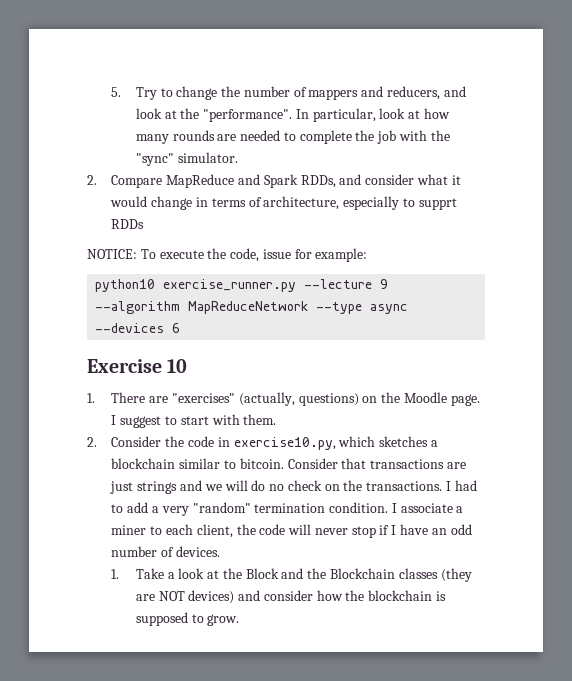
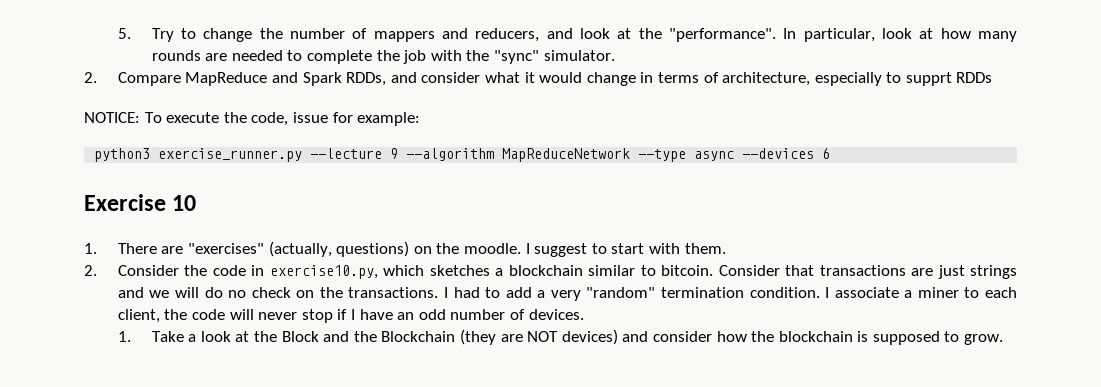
- python10 exercise_runner.py --lecture 9 --algorithm MapReduceNetwork --type async --devices 6
+ python3 exercise_runner.py --lecture 9 --algorithm MapReduceNetwork --type async --devices 6
- 1. There are "exercises" (actually, questions) on the Moodle page.
+ 1. There are "exercises" (actually, questions) on the moodle.
- 1. Take a look at the Block and the Blockchain classes (they are NOT devices) and consider how the blockchain is supposed to grow.
+ 1. Take a look at the Block and the Blockchain (they are NOT devices) and consider how the blockchain is supposed to grow.

